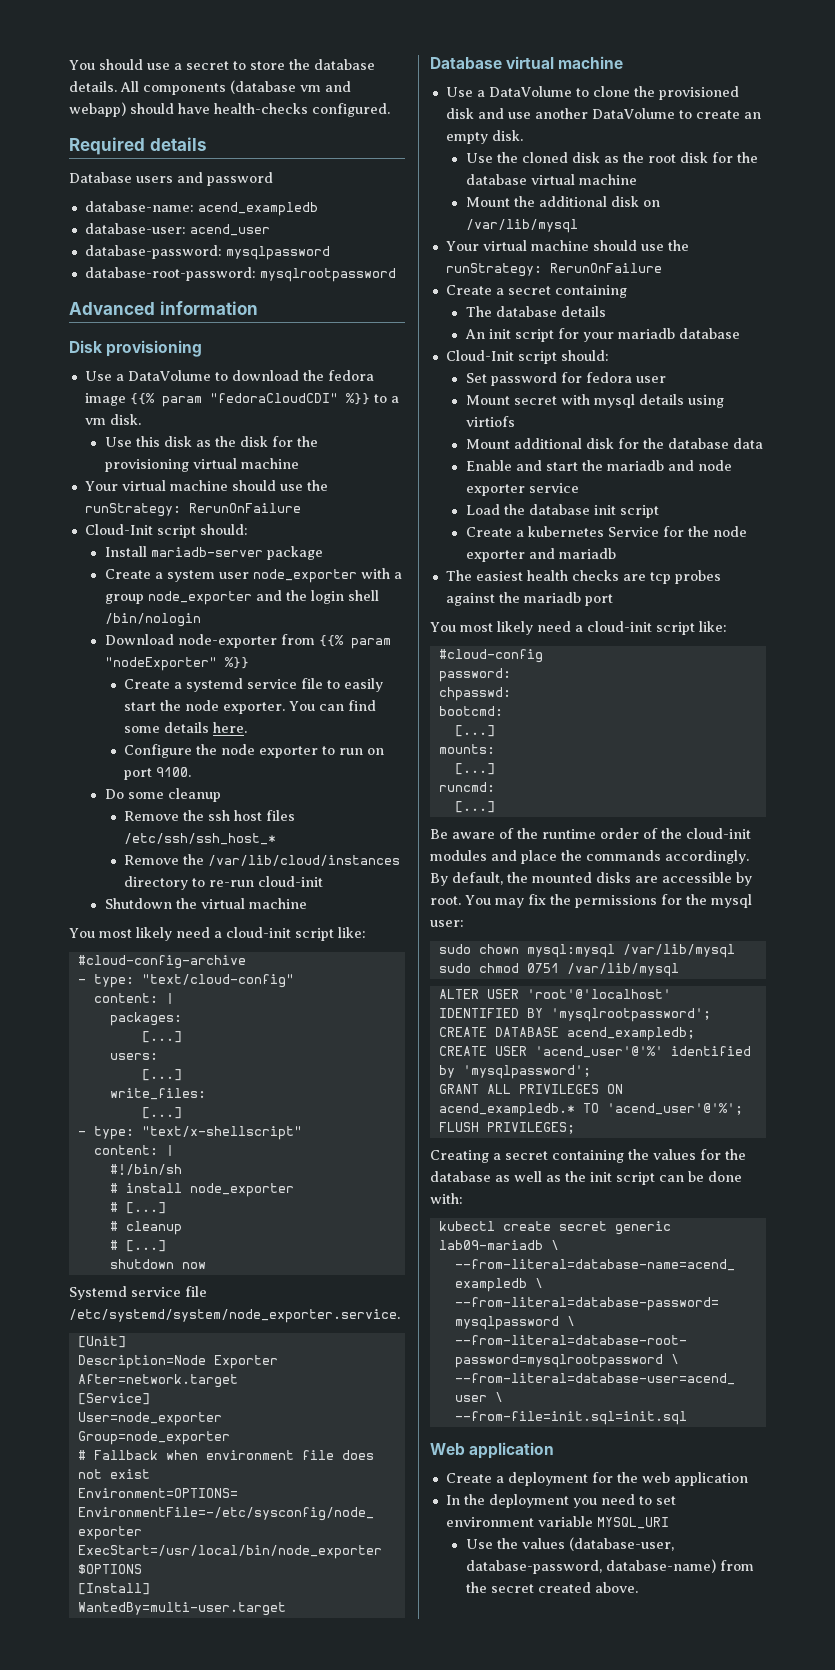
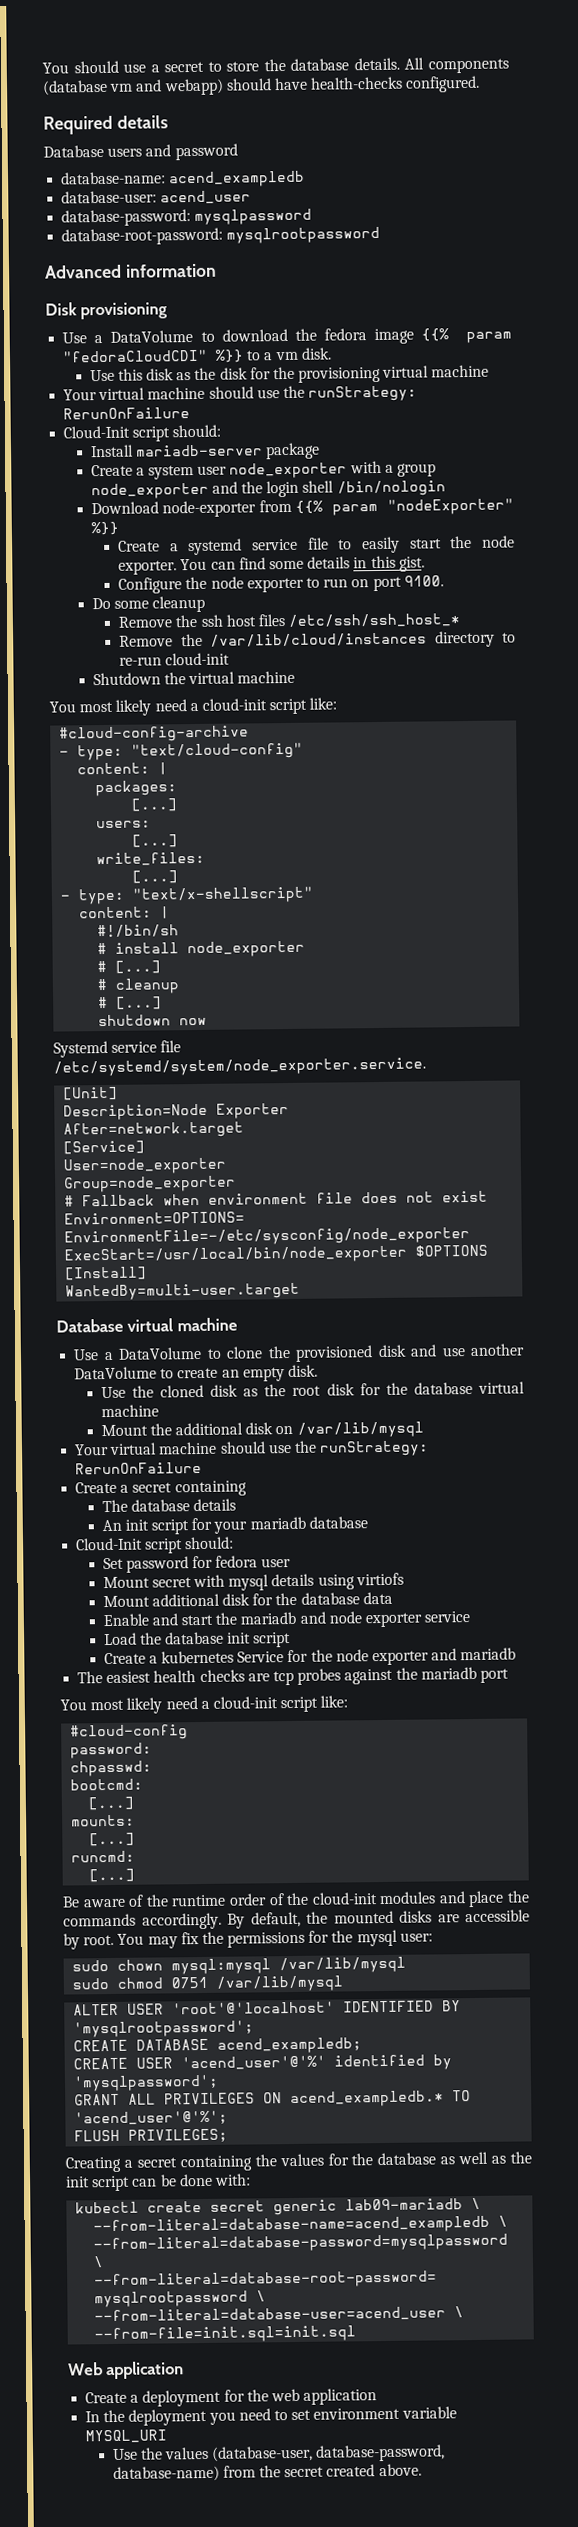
- You can find some details here.
+ You can find some details in this gist.

